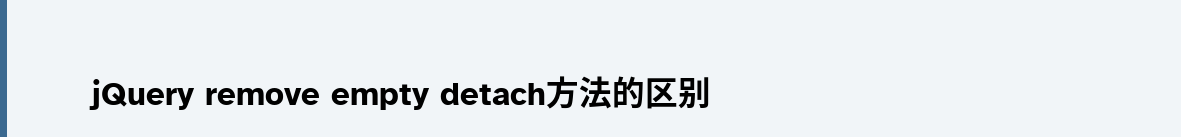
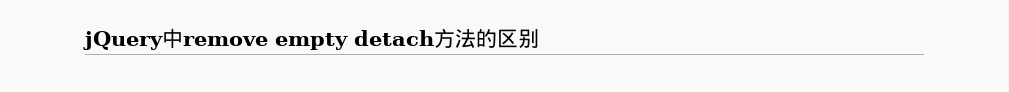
- jQuery remove empty detach方法的区别
+ jQuery中remove empty detach方法的区别

